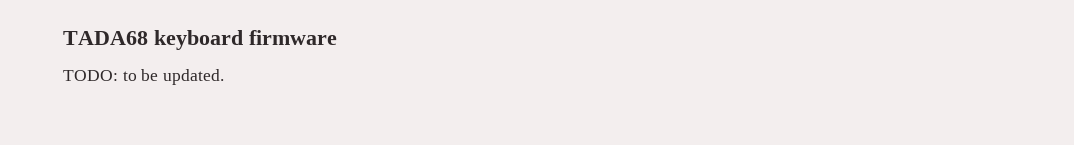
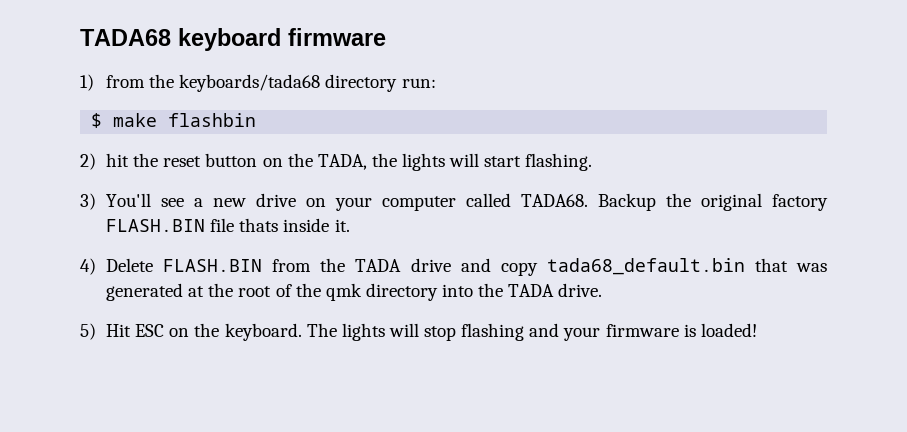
- TODO: to be updated.
+ 1) from the keyboards/tada68 directory run:
+ $ make flashbin
+ 2) hit the reset button on the TADA, the lights will start flashing.
+ 3) You'll see a new drive on your computer called TADA68. Backup the original factory FLASH.BIN file thats inside it.
+ 4) Delete FLASH.BIN from the TADA drive and copy tada68_default.bin that was generated at the root of the qmk directory into the TADA drive.
+ 5) Hit ESC on the keyboard. The lights will stop flashing and your firmware is loaded!

